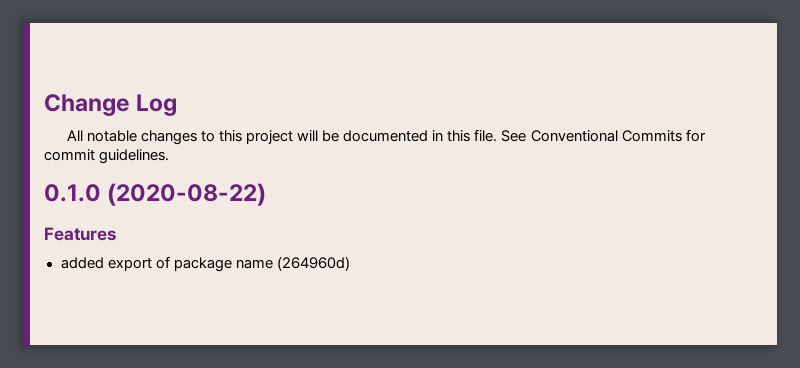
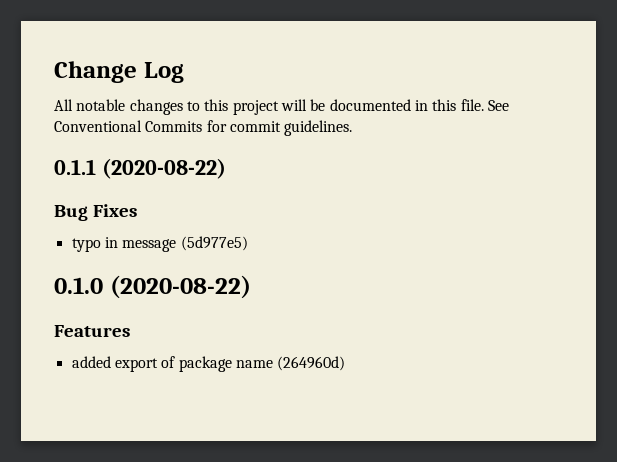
+ 0.1.1 (2020-08-22)
+ Bug Fixes
+ typo in message (5d977e5)

